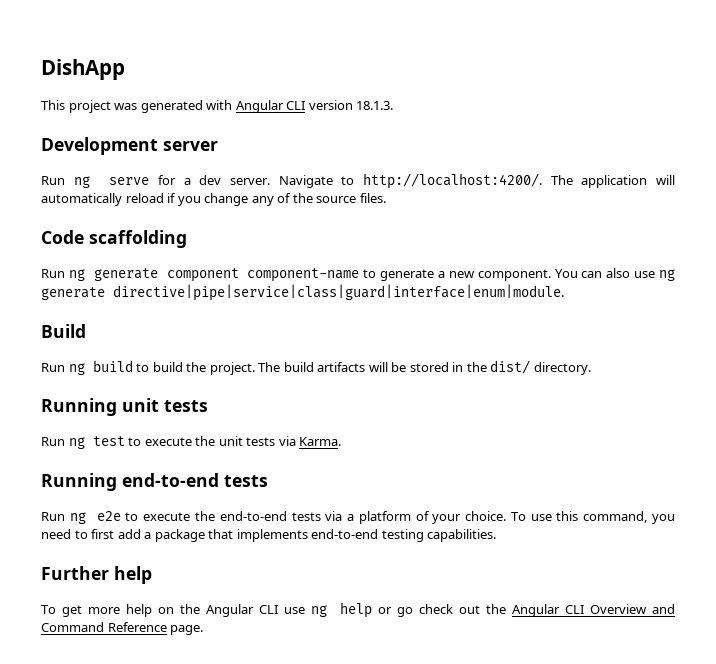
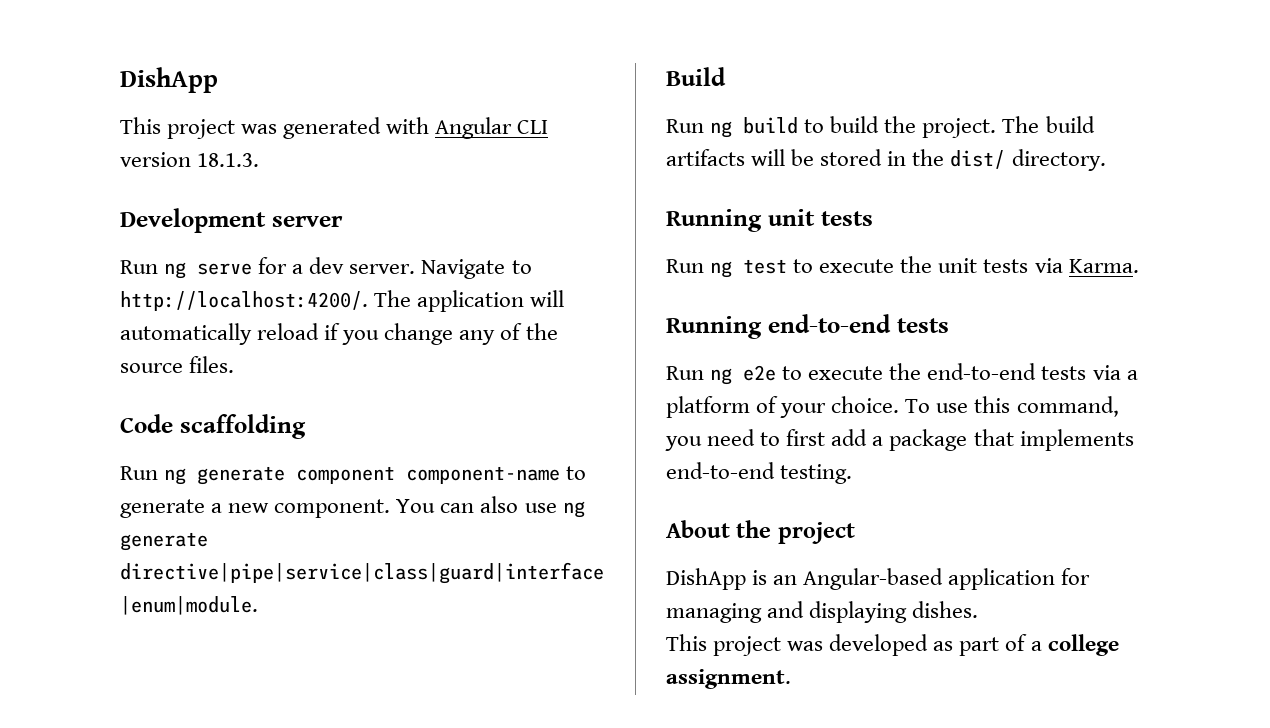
- To use this command, you need to first add a package that implements end-to-end testing capabilities.
- Further help
- To get more help on the Angular CLI use ng help or go check out the Angular CLI Overview and Command Reference page.
+ To use this command, you need to first add a package that implements end-to-end testing.
+ About the project
+ DishApp is an Angular-based application for managing and displaying dishes.
+ This project was developed as part of a college assignment.

